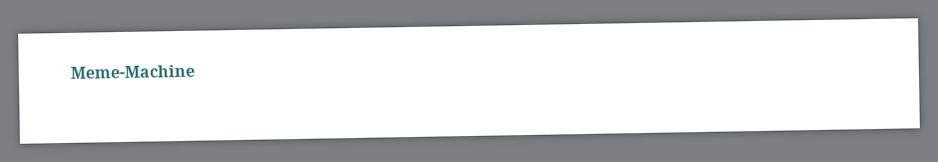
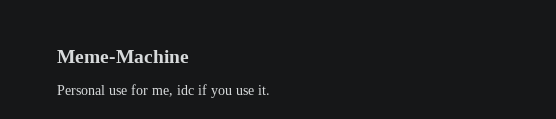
+ Personal use for me, idc if you use it.

